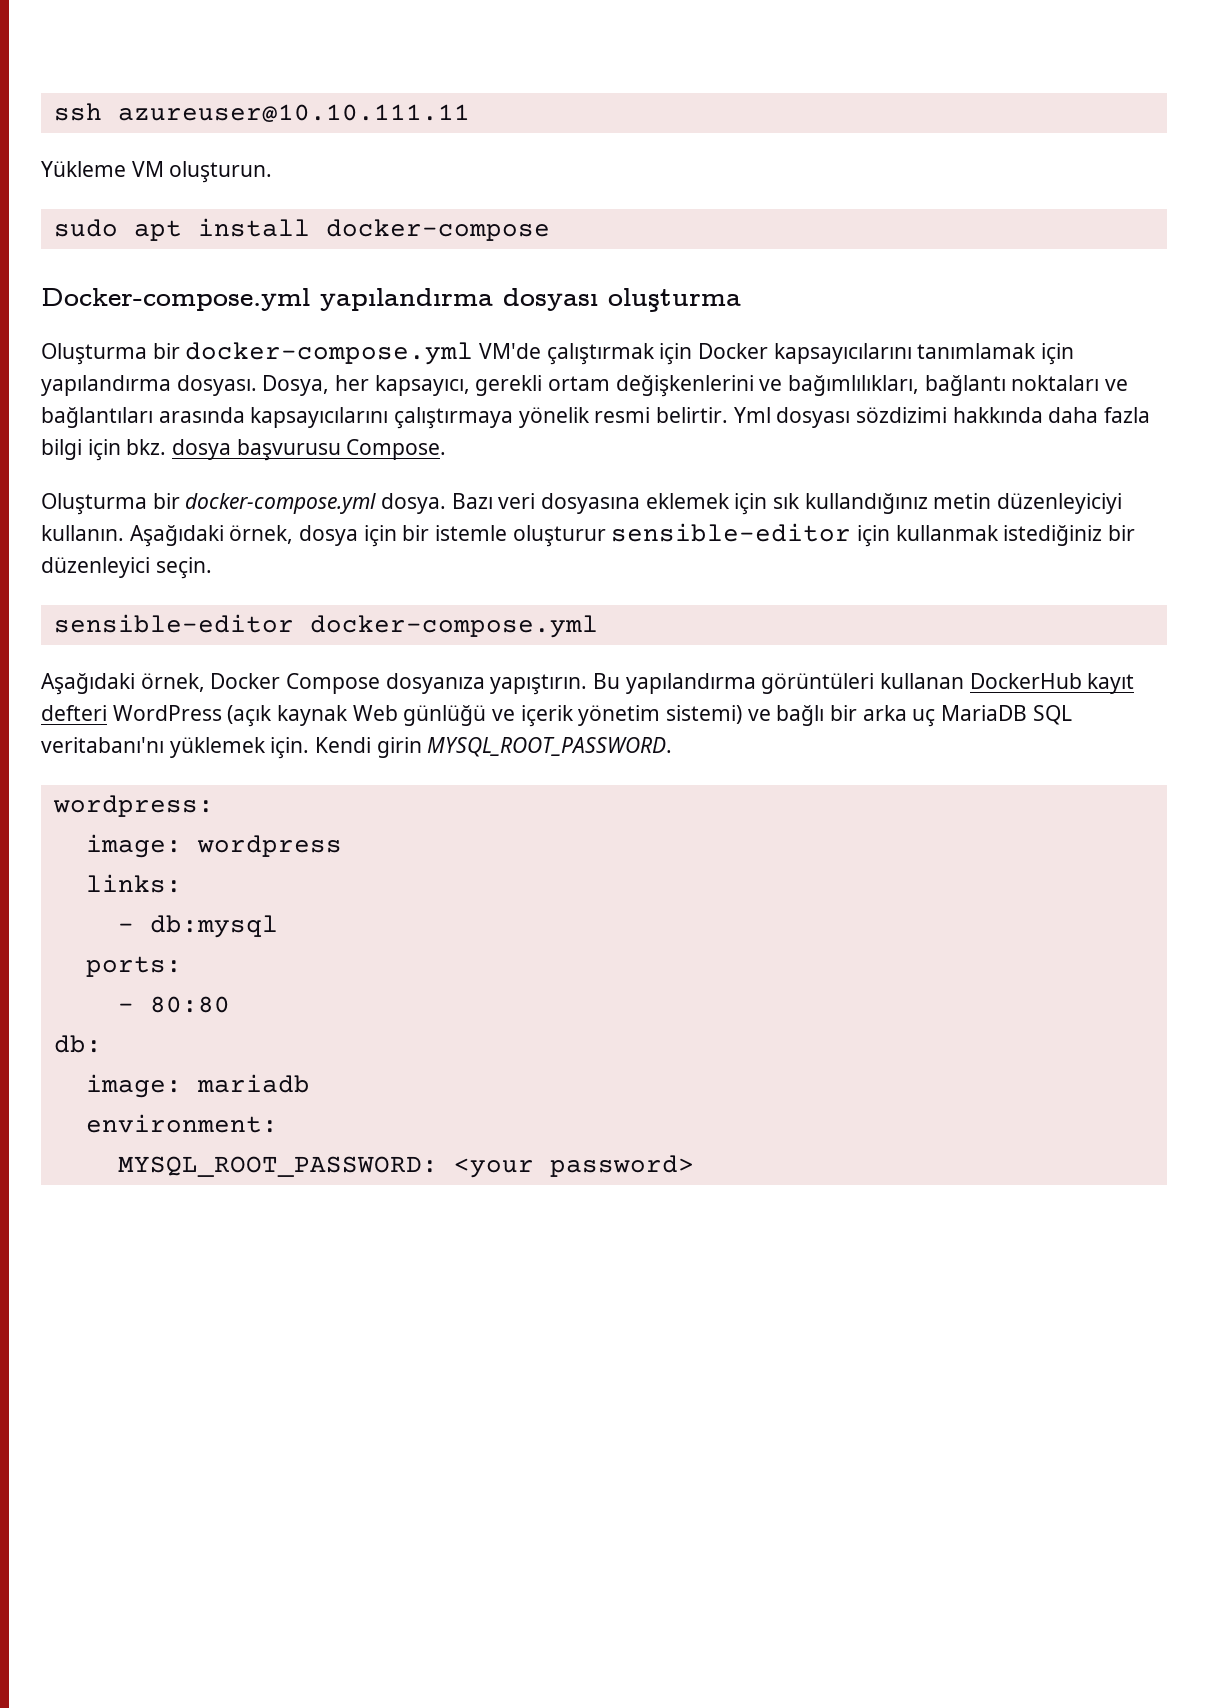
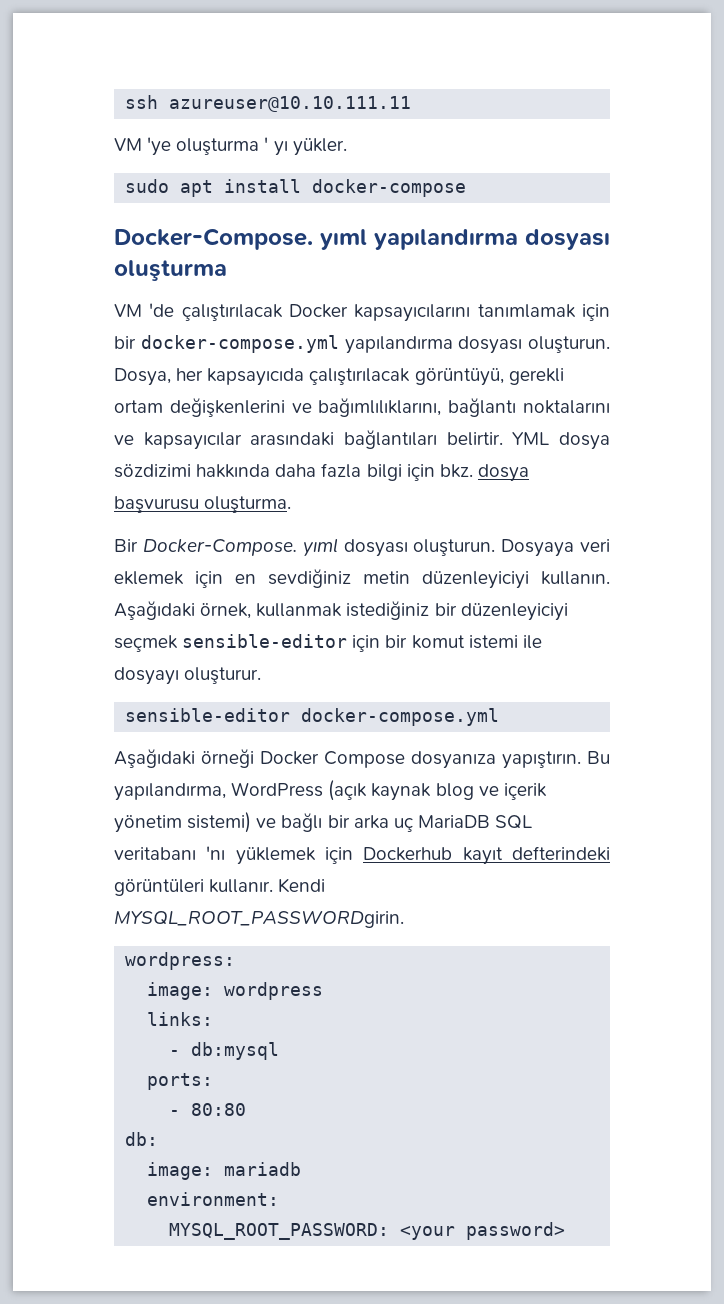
- Yükleme VM oluşturun.
+ VM 'ye oluşturma ' yı yükler.
- Docker-compose.yml yapılandırma dosyası oluşturma
+ Docker-Compose. yıml yapılandırma dosyası oluşturma
- Oluşturma bir docker-compose.yml VM'de çalıştırmak için Docker kapsayıcılarını tanımlamak için yapılandırma dosyası. Dosya, her kapsayıcı, gerekli ortam değişkenlerini ve bağımlılıkları, bağlantı noktaları ve bağlantıları arasında kapsayıcılarını çalıştırmaya yönelik resmi belirtir. Yml dosyası sözdizimi hakkında daha fazla bilgi için bkz. dosya başvurusu Compose.
- Oluşturma bir docker-compose.yml dosya. Bazı veri dosyasına eklemek için sık kullandığınız metin düzenleyiciyi kullanın.
+ VM 'de çalıştırılacak Docker kapsayıcılarını tanımlamak için bir docker-compose.yml yapılandırma dosyası oluşturun. Dosya, her kapsayıcıda çalıştırılacak görüntüyü, gerekli ortam değişkenlerini ve bağımlılıklarını, bağlantı noktalarını ve kapsayıcılar arasındaki bağlantıları belirtir. YML dosya sözdizimi hakkında daha fazla bilgi için bkz. dosya başvurusu oluşturma.
+ Bir Docker-Compose. yıml dosyası oluşturun. Dosyaya veri eklemek için en sevdiğiniz metin düzenleyiciyi kullanın.
- Aşağıdaki örnek, dosya için bir istemle oluşturur sensible-editor için kullanmak istediğiniz bir düzenleyici seçin.
+ Aşağıdaki örnek, kullanmak istediğiniz bir düzenleyiciyi seçmek sensible-editor için bir komut istemi ile dosyayı oluşturur.
- Aşağıdaki örnek, Docker Compose dosyanıza yapıştırın.
+ Aşağıdaki örneği Docker Compose dosyanıza yapıştırın.
- Bu yapılandırma görüntüleri kullanan DockerHub kayıt defteri WordPress (açık kaynak Web günlüğü ve içerik yönetim sistemi) ve bağlı bir arka uç MariaDB SQL veritabanı'nı yüklemek için. Kendi girin MYSQL_ROOT_PASSWORD.
+ Bu yapılandırma, WordPress (açık kaynak blog ve içerik yönetim sistemi) ve bağlı bir arka uç MariaDB SQL veritabanı 'nı yüklemek için Dockerhub kayıt defterindeki görüntüleri kullanır. Kendi MYSQL_ROOT_PASSWORDgirin.

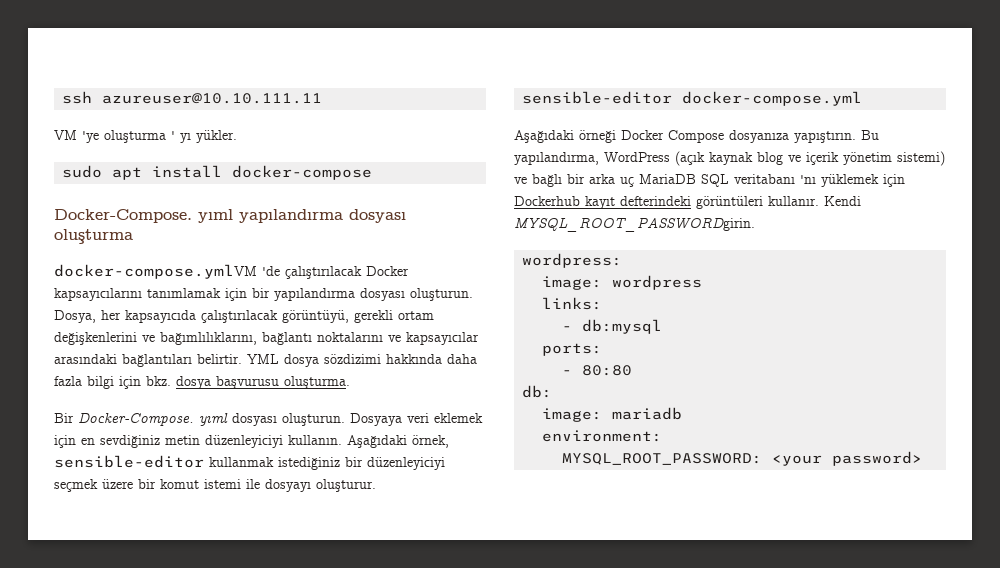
- VM 'de çalıştırılacak Docker kapsayıcılarını tanımlamak için bir docker-compose.yml yapılandırma dosyası oluşturun.
+ docker-compose.ymlVM 'de çalıştırılacak Docker kapsayıcılarını tanımlamak için bir yapılandırma dosyası oluşturun.
- Aşağıdaki örnek, kullanmak istediğiniz bir düzenleyiciyi seçmek sensible-editor için bir komut istemi ile dosyayı oluşturur.
+ Aşağıdaki örnek, sensible-editor kullanmak istediğiniz bir düzenleyiciyi seçmek üzere bir komut istemi ile dosyayı oluşturur.

